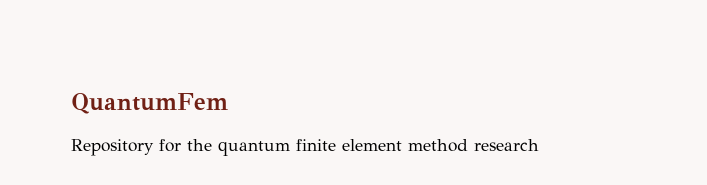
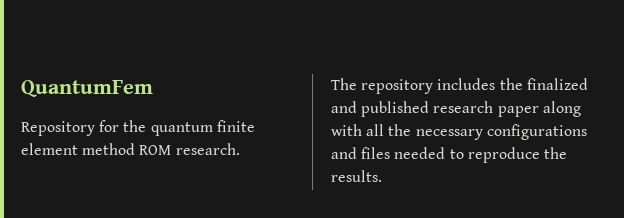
- Repository for the quantum finite element method research
+ Repository for the quantum finite element method ROM research.
+ The repository includes the finalized and published research paper along with all the necessary configurations and files needed to reproduce the results.

